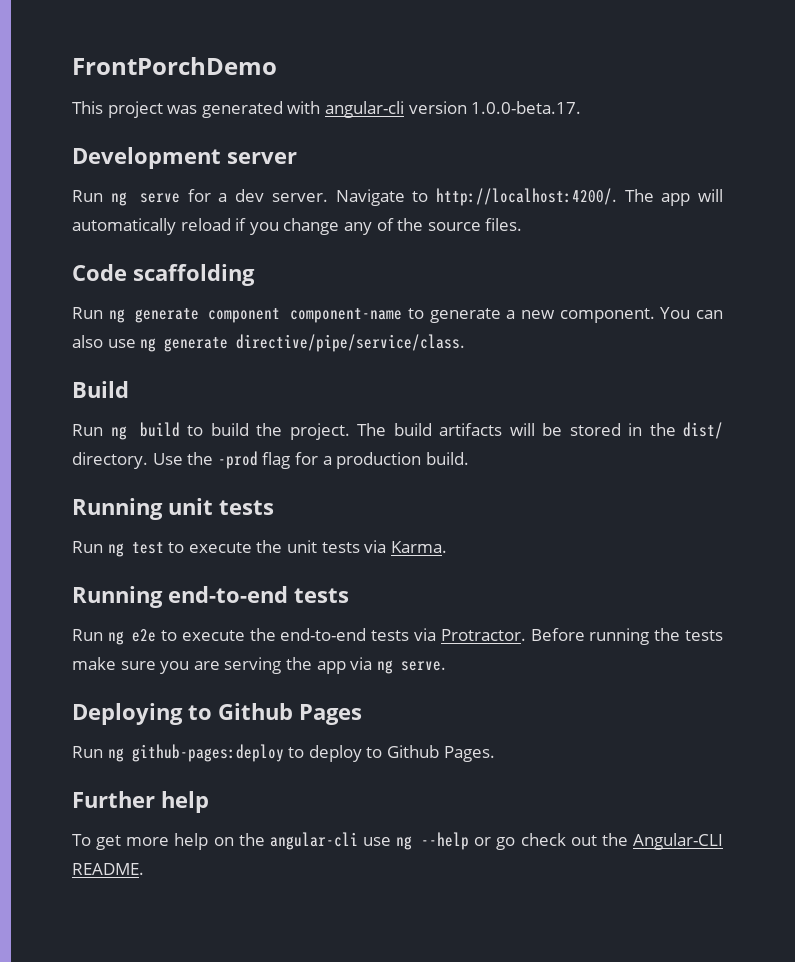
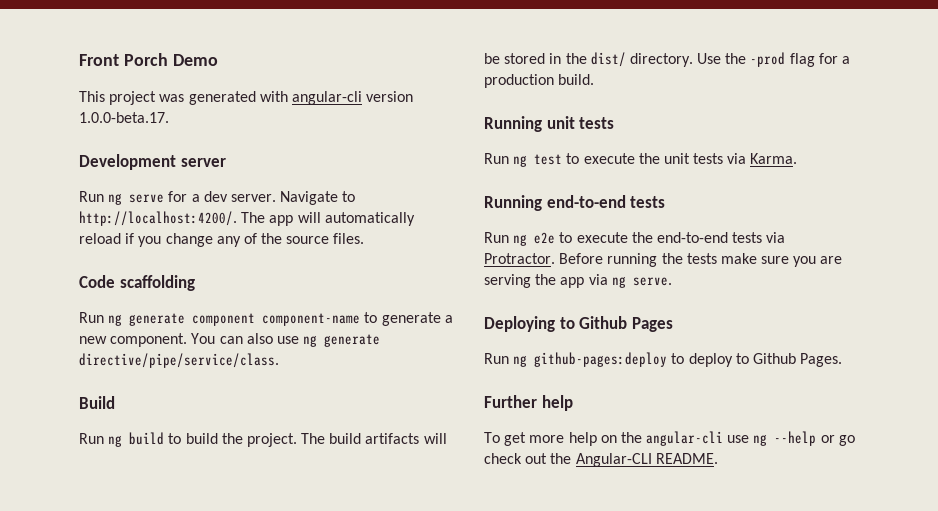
- FrontPorchDemo
+ Front Porch Demo

